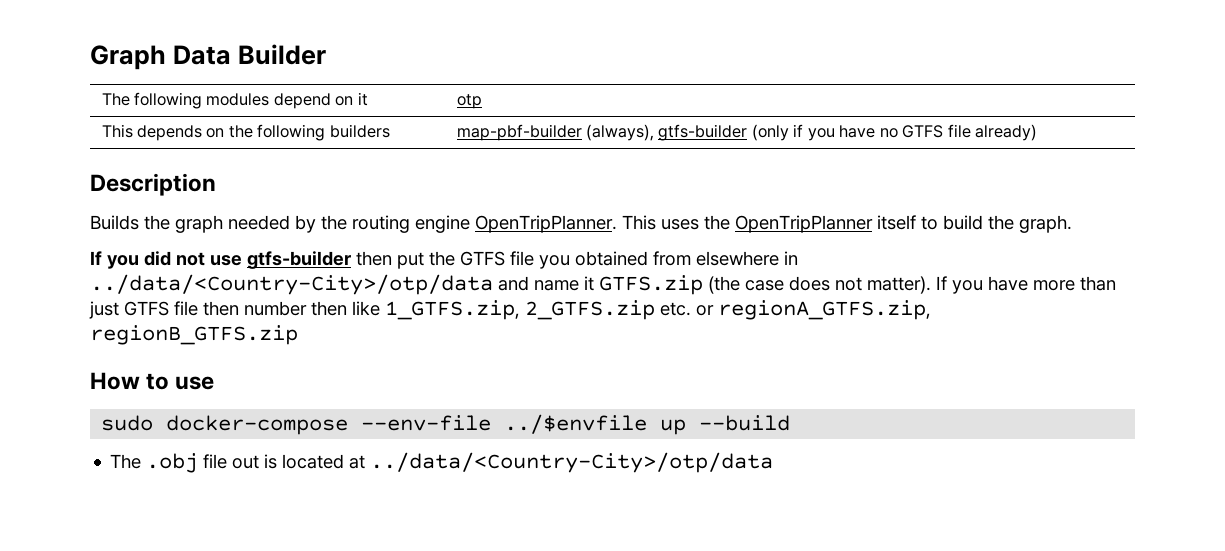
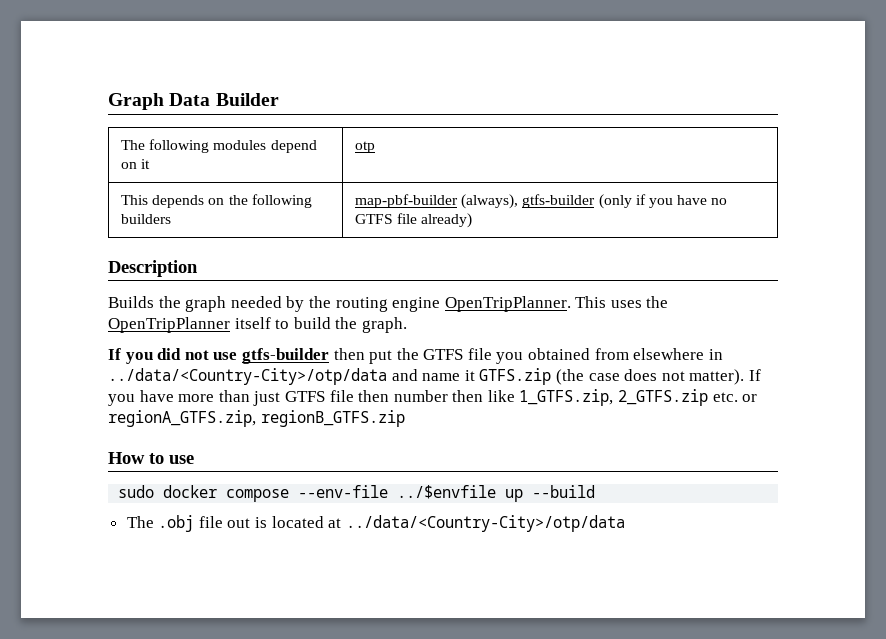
- sudo docker-compose --env-file ../$envfile up --build
+ sudo docker compose --env-file ../$envfile up --build

